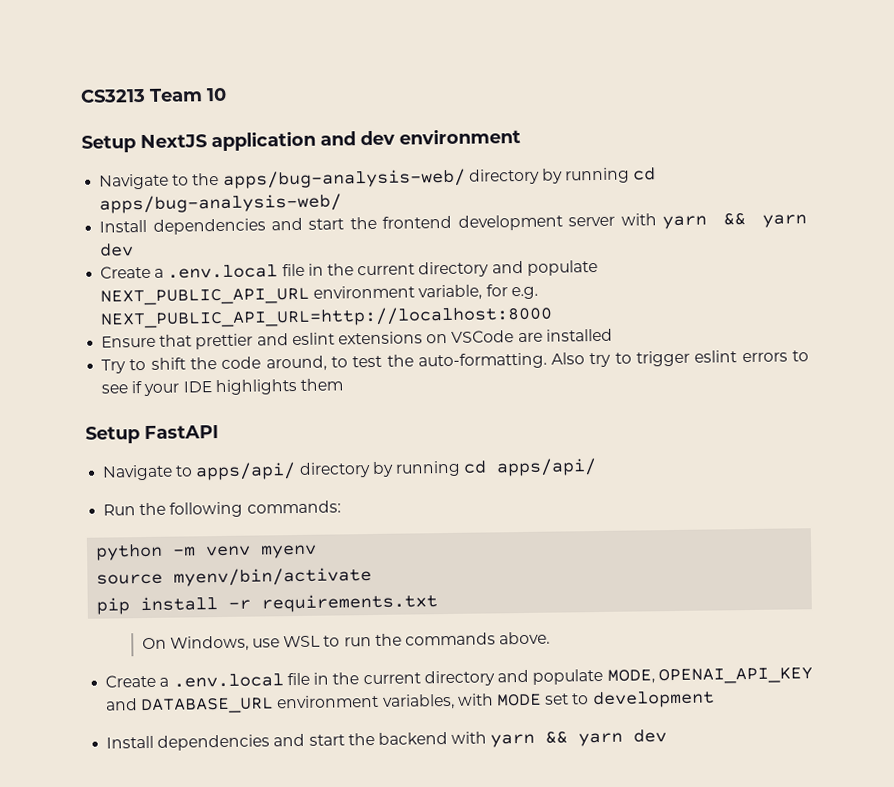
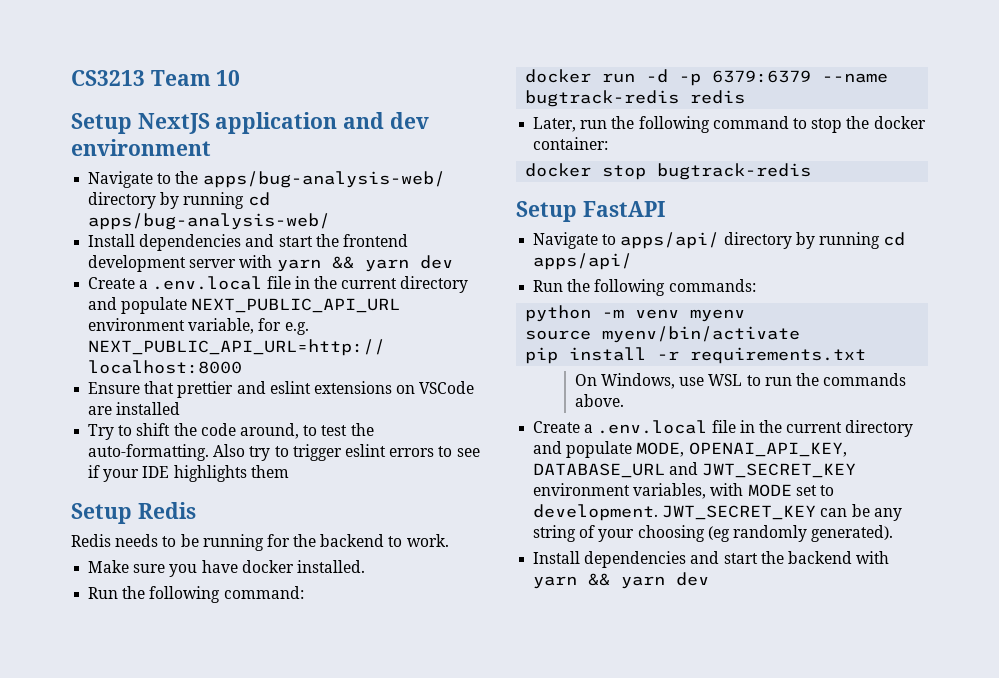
+ Setup Redis
+ Redis needs to be running for the backend to work.
+ Make sure you have docker installed.
+ Run the following command:
+ docker run -d -p 6379:6379 --name bugtrack-redis redis
+ Later, run the following command to stop the docker container:
+ docker stop bugtrack-redis
- Create a .env.local file in the current directory and populate MODE, OPENAI_API_KEY and DATABASE_URL environment variables, with MODE set to development
+ Create a .env.local file in the current directory and populate MODE, OPENAI_API_KEY, DATABASE_URL and JWT_SECRET_KEY environment variables, with MODE set to development. JWT_SECRET_KEY can be any string of your choosing (eg randomly generated).

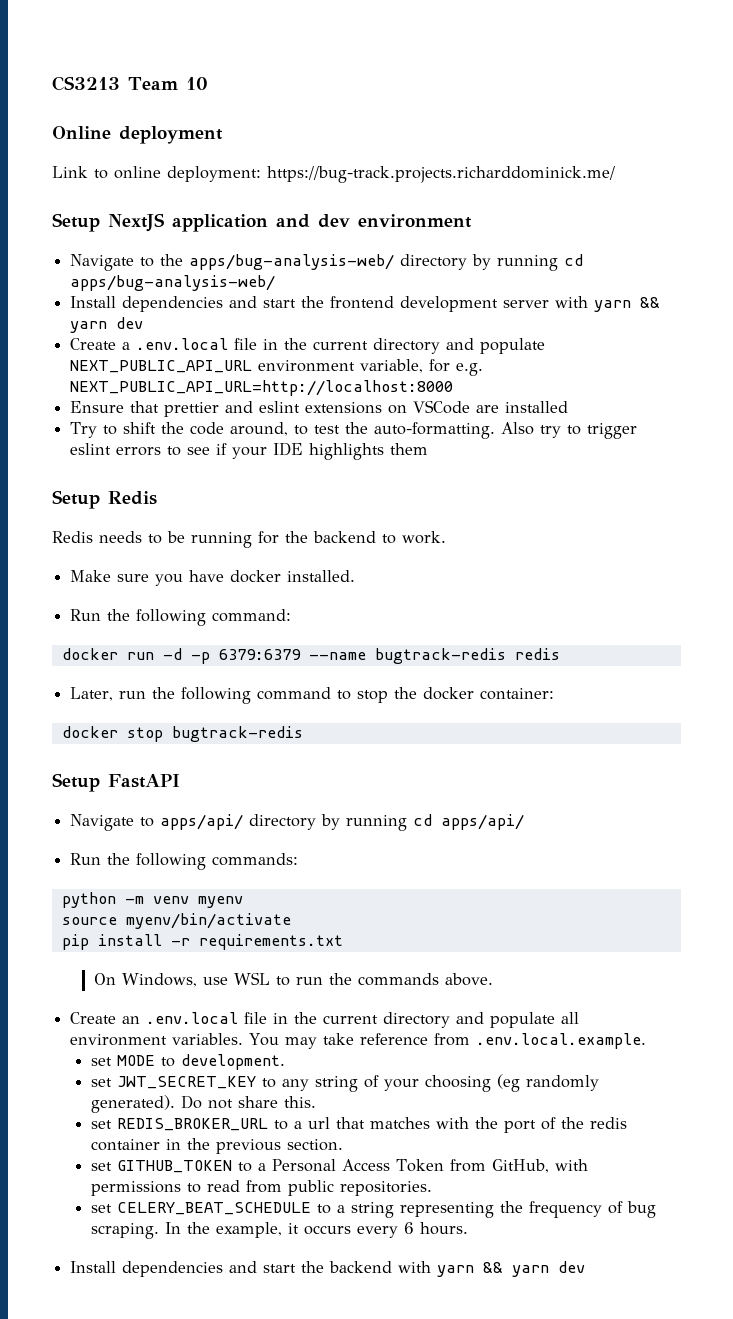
+ Online deployment
+ Link to online deployment: https://bug-track.projects.richarddominick.me/
- Create a .env.local file in the current directory and populate MODE, OPENAI_API_KEY, DATABASE_URL and JWT_SECRET_KEY environment variables, with MODE set to development. JWT_SECRET_KEY can be any string of your choosing (eg randomly generated).
+ Create an .env.local file in the current directory and populate all environment variables. You may take reference from .env.local.example.
+ set MODE to development.
+ set JWT_SECRET_KEY to any string of your choosing (eg randomly generated). Do not share this.
+ set REDIS_BROKER_URL to a url that matches with the port of the redis container in the previous section.
+ set GITHUB_TOKEN to a Personal Access Token from GitHub, with permissions to read from public repositories.
+ set CELERY_BEAT_SCHEDULE to a string representing the frequency of bug scraping. In the example, it occurs every 6 hours.

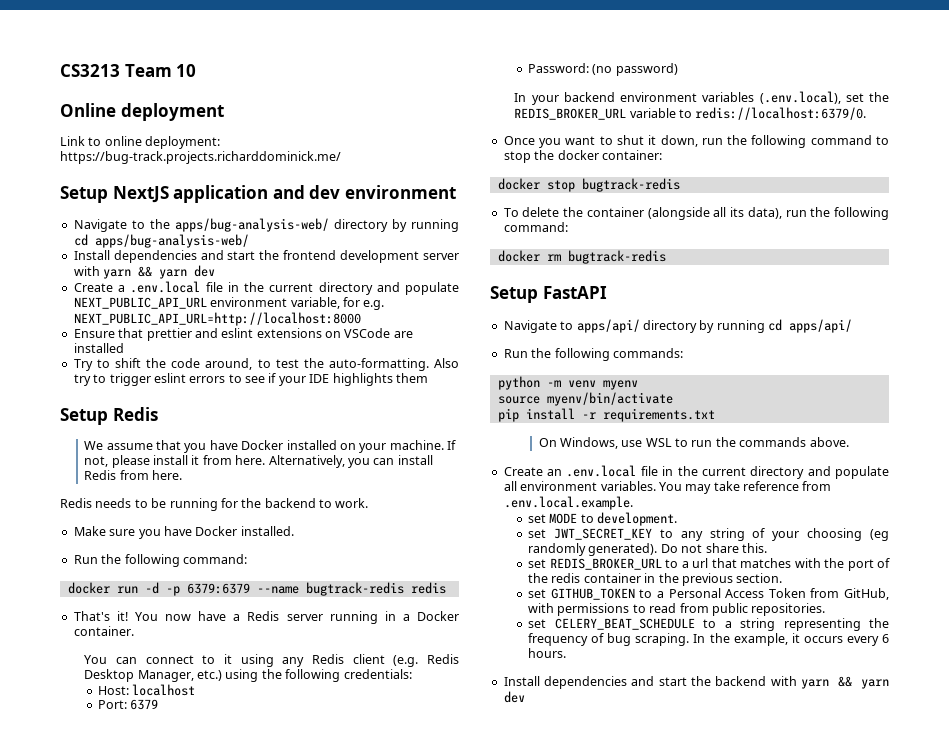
+ We assume that you have Docker installed on your machine. If not, please install it from here. Alternatively, you can install Redis from here.
- Make sure you have docker installed.
+ Make sure you have Docker installed.
- Later, run the following command to stop the docker container:
+ That's it! You now have a Redis server running in a Docker container.
+ You can connect to it using any Redis client (e.g. Redis Desktop Manager, etc.) using the following credentials:
+ Host: localhost
+ Port: 6379
+ Password: (no password)
+ In your backend environment variables (.env.local), set the REDIS_BROKER_URL variable to redis://localhost:6379/0.
+ Once you want to shut it down, run the following command to stop the docker container:
+ To delete the container (alongside all its data), run the following command:
+ docker rm bugtrack-redis

